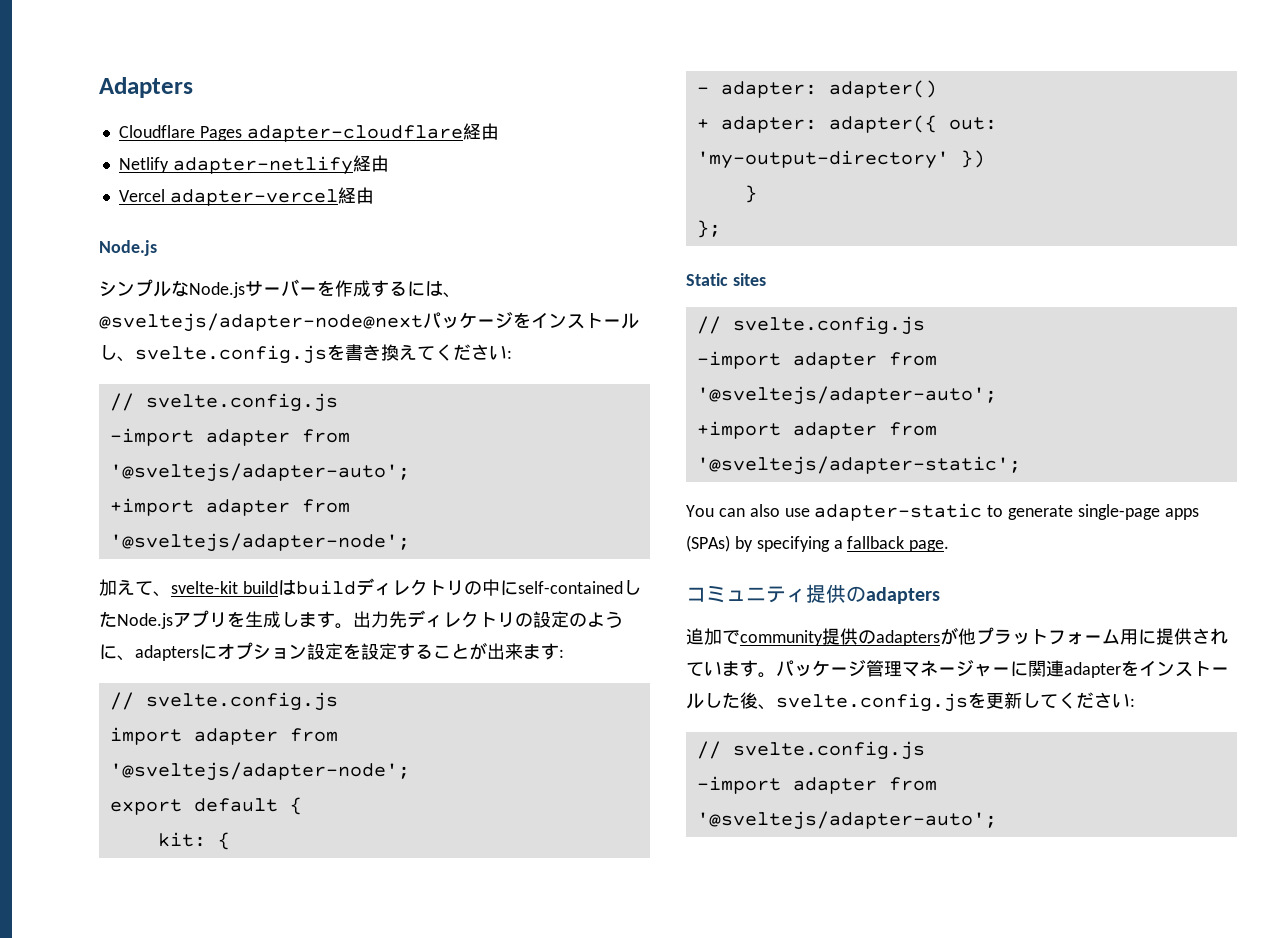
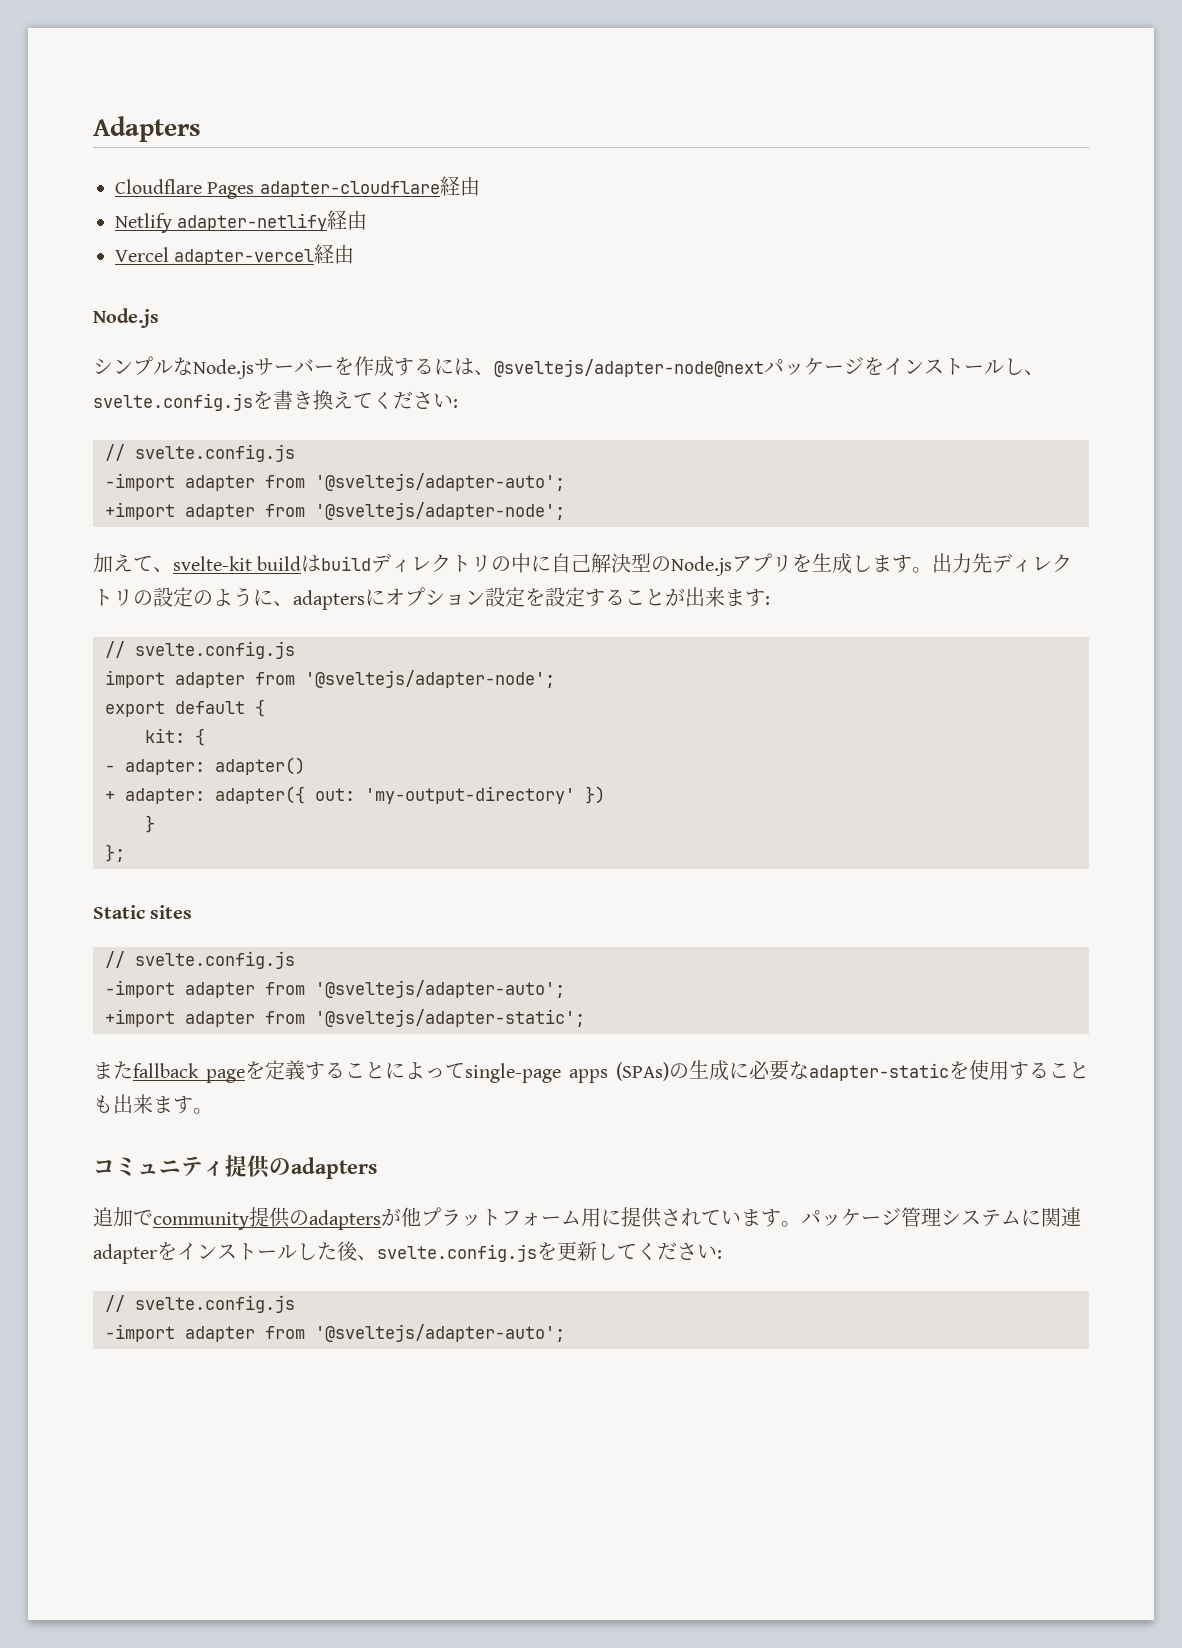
- 加えて、svelte-kit buildはbuildディレクトリの中にself-containedしたNode.jsアプリを生成します。
+ 加えて、svelte-kit buildはbuildディレクトリの中に自己解決型のNode.jsアプリを生成します。
- You can also use adapter-static to generate single-page apps (SPAs) by specifying a fallback page.
+ またfallback pageを定義することによってsingle-page apps (SPAs)の生成に必要なadapter-staticを使用することも出来ます。
- パッケージ管理マネージャーに関連adapterをインストールした後、svelte.config.jsを更新してください:
+ パッケージ管理システムに関連adapterをインストールした後、svelte.config.jsを更新してください:

